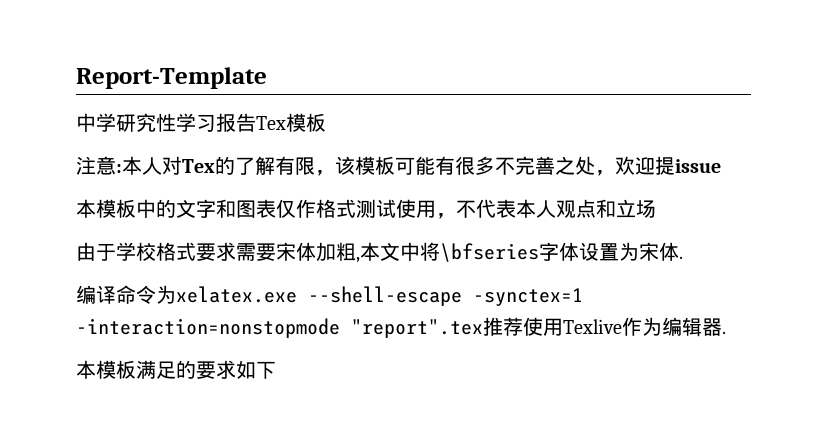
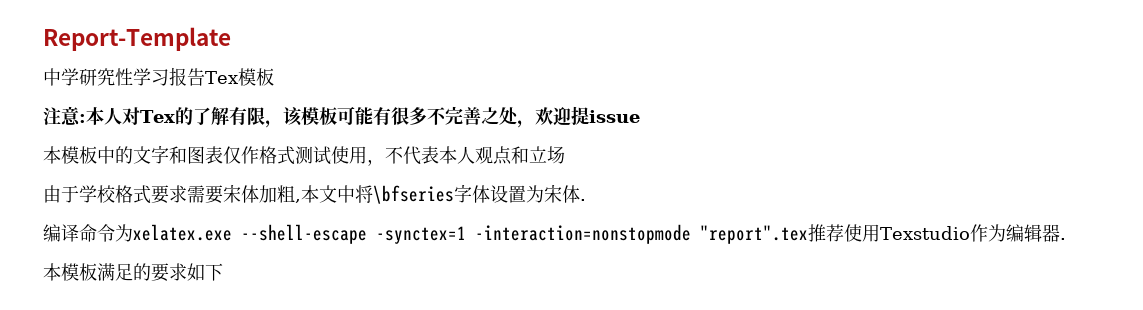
- 编译命令为xelatex.exe --shell-escape -synctex=1 -interaction=nonstopmode "report".tex推荐使用Texlive作为编辑器.
+ 编译命令为xelatex.exe --shell-escape -synctex=1 -interaction=nonstopmode "report".tex推荐使用Texstudio作为编辑器.

